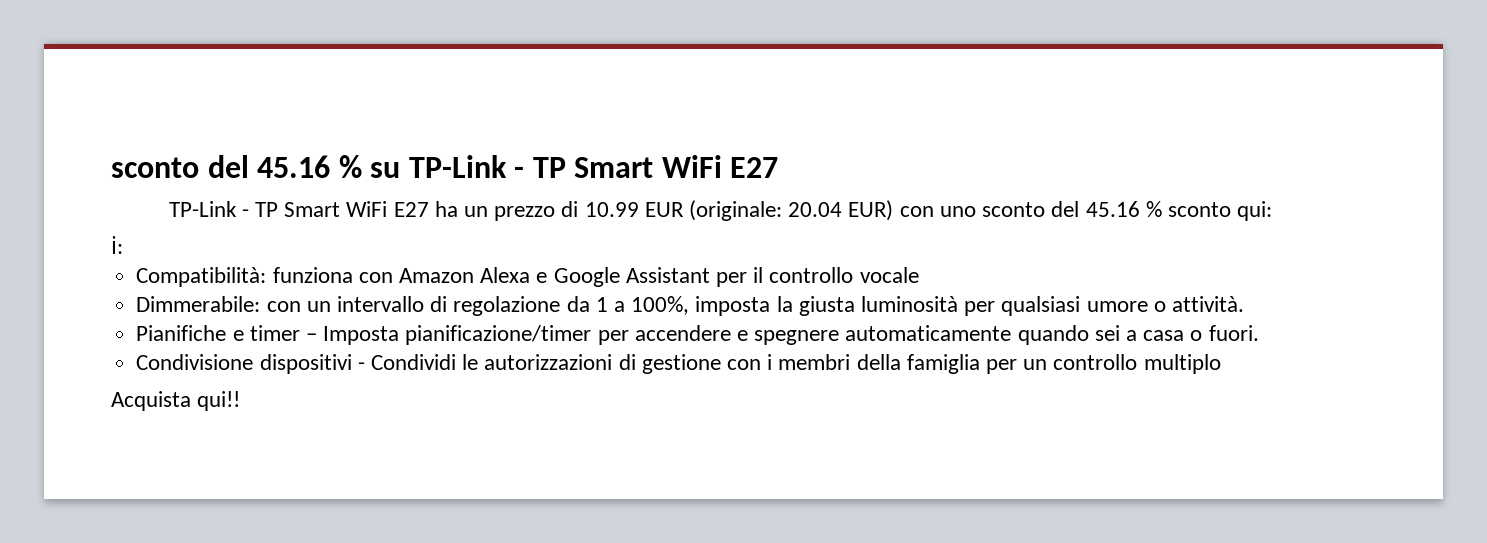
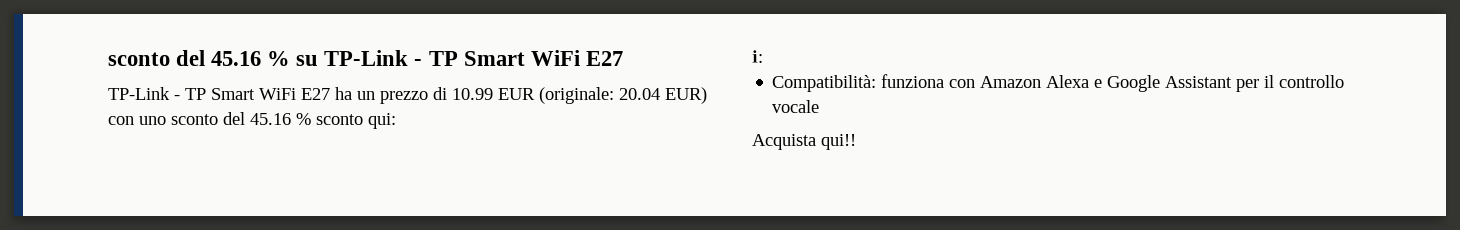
- Dimmerabile: con un intervallo di regolazione da 1 a 100%, imposta la giusta luminosità per qualsiasi umore o attività.
- Pianifiche e timer – Imposta pianificazione/timer per accendere e spegnere automaticamente quando sei a casa o fuori.
- Condivisione dispositivi - Condividi le autorizzazioni di gestione con i membri della famiglia per un controllo multiplo

